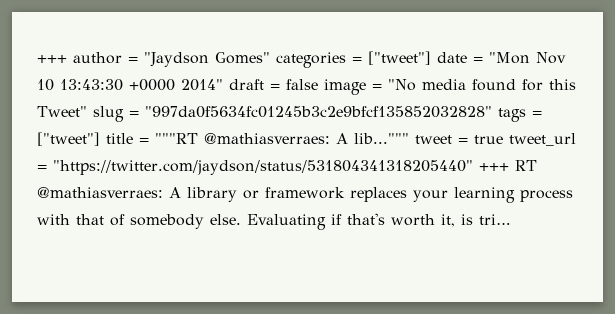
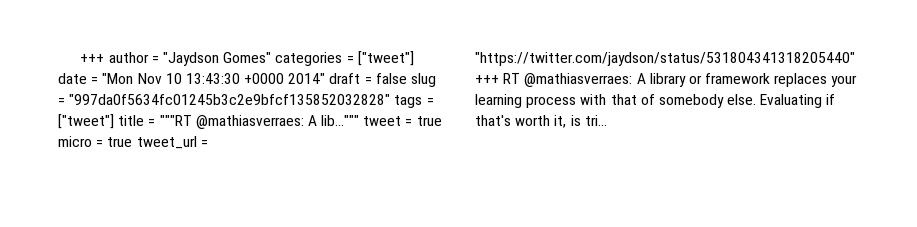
- +++ author = "Jaydson Gomes" categories = ["tweet"] date = "Mon Nov 10 13:43:30 +0000 2014" draft = false image = "No media found for this Tweet" slug = "997da0f5634fc01245b3c2e9bfcf135852032828" tags = ["tweet"] title = """RT @mathiasverraes: A lib...""" tweet = true tweet_url = "https://twitter.com/jaydson/status/531804341318205440" +++ RT @mathiasverraes: A library or framework replaces your learning process with that of somebody else.
+ +++ author = "Jaydson Gomes" categories = ["tweet"] date = "Mon Nov 10 13:43:30 +0000 2014" draft = false slug = "997da0f5634fc01245b3c2e9bfcf135852032828" tags = ["tweet"] title = """RT @mathiasverraes: A lib...""" tweet = true micro = true tweet_url = "https://twitter.com/jaydson/status/531804341318205440" +++ RT @mathiasverraes: A library or framework replaces your learning process with that of somebody else.

